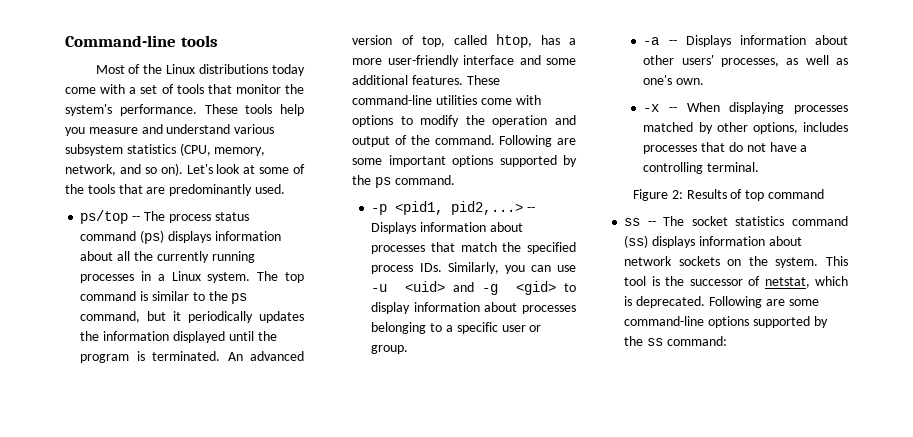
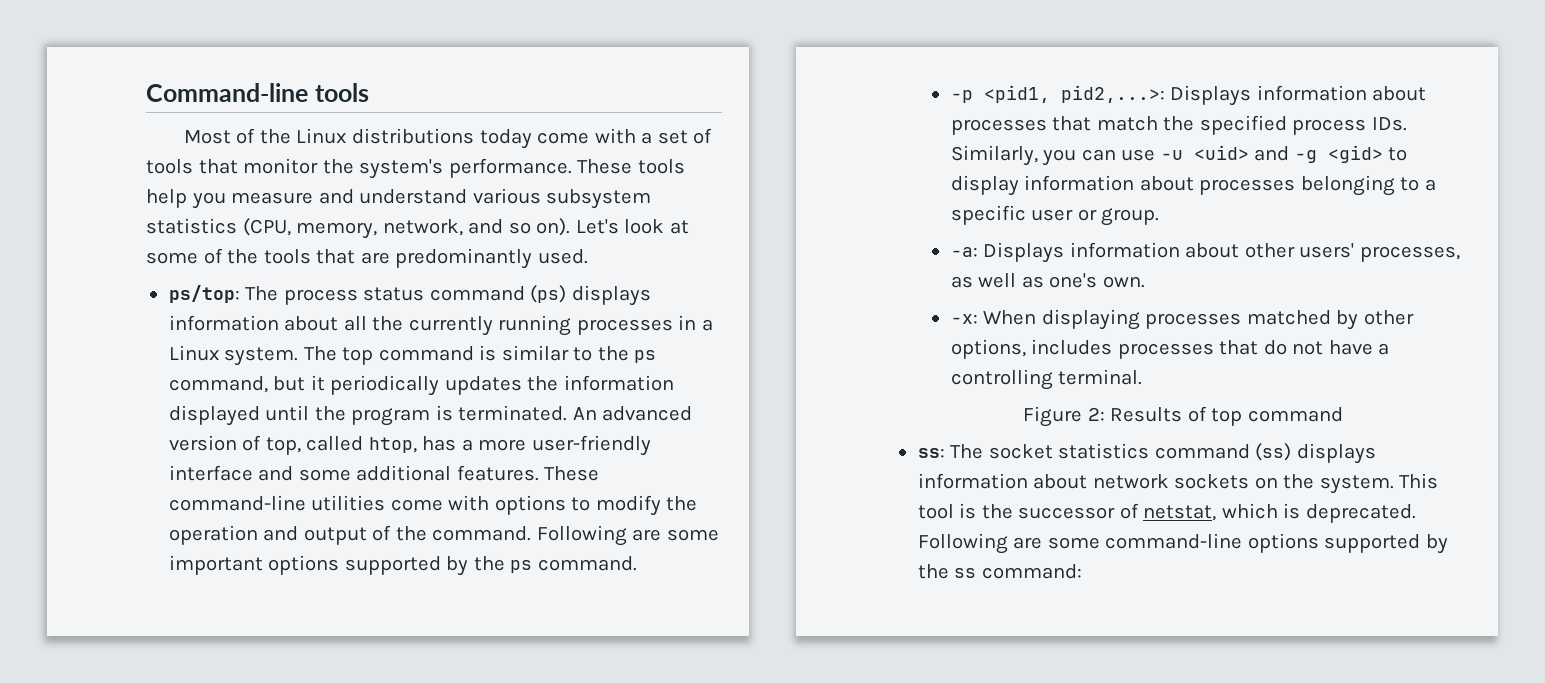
- ps/top -- The process status command (ps) displays information about all the currently running processes in a Linux system.
+ ps/top: The process status command (ps) displays information about all the currently running processes in a Linux system.
- -p <pid1, pid2,...> -- Displays information about processes that match the specified process IDs. Similarly, you can use -u <uid> and -g <gid> to display information about processes belonging to a specific user or group.
+ -p <pid1, pid2,...>: Displays information about processes that match the specified process IDs. Similarly, you can use -u <uid> and -g <gid> to display information about processes belonging to a specific user or group.
- -a -- Displays information about other users' processes, as well as one's own.
+ -a: Displays information about other users' processes, as well as one's own.
- -x -- When displaying processes matched by other options, includes processes that do not have a controlling terminal.
+ -x: When displaying processes matched by other options, includes processes that do not have a controlling terminal.
- ss -- The socket statistics command (ss) displays information about network sockets on the system.
+ ss: The socket statistics command (ss) displays information about network sockets on the system.

